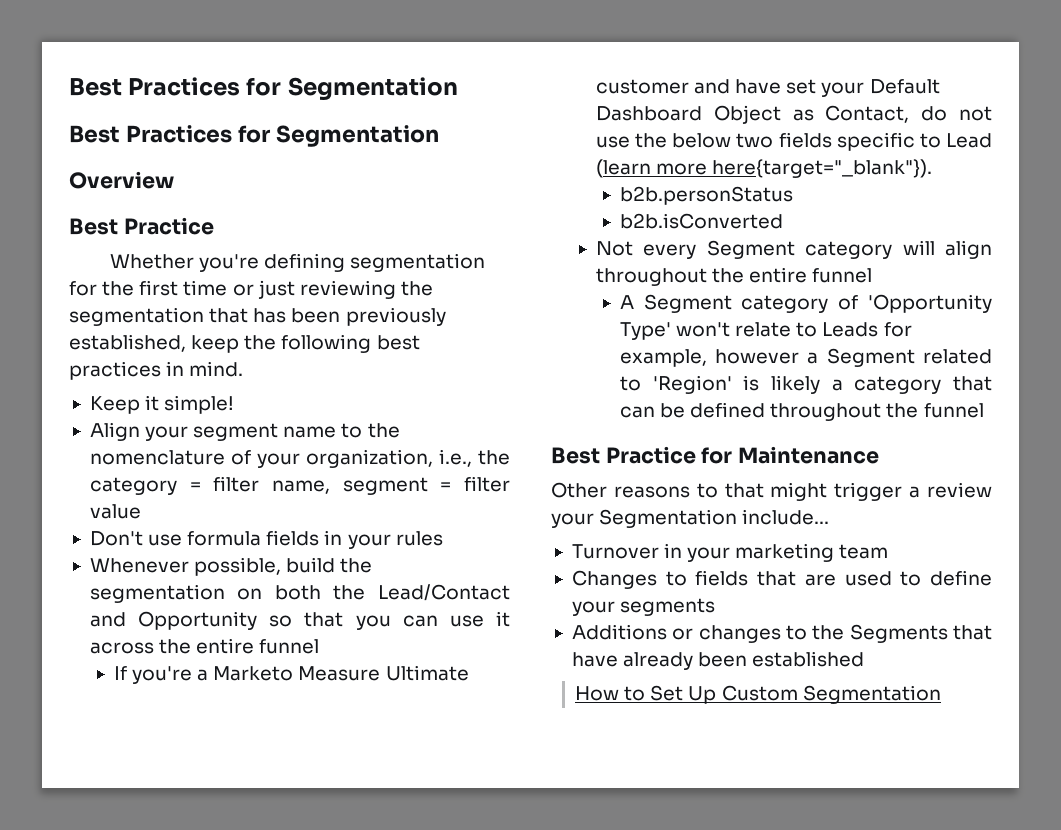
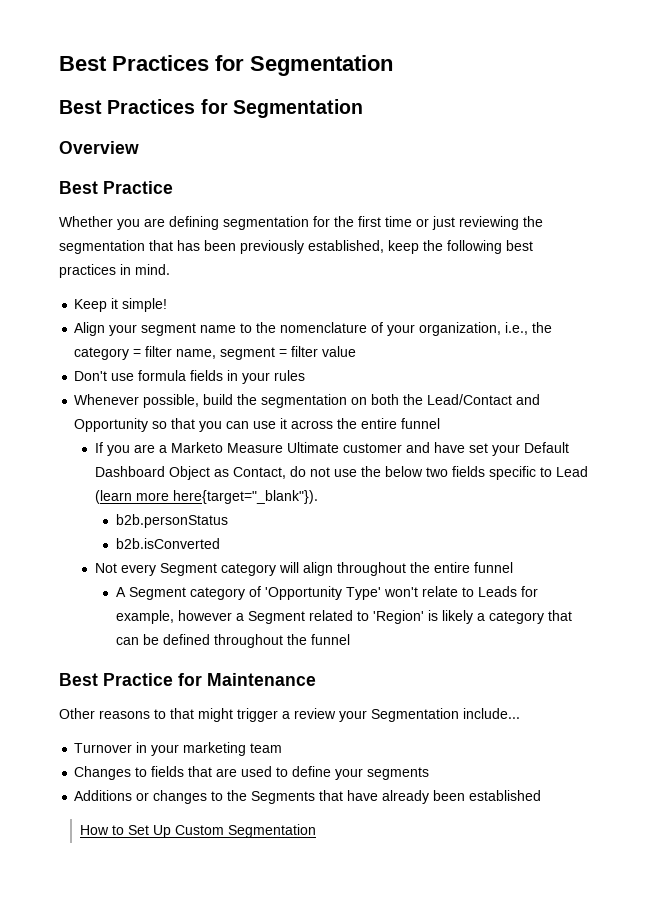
- Whether you're defining segmentation for the first time or just reviewing the segmentation that has been previously established, keep the following best practices in mind.
+ Whether you are defining segmentation for the first time or just reviewing the segmentation that has been previously established, keep the following best practices in mind.
- If you're a Marketo Measure Ultimate customer and have set your Default Dashboard Object as Contact, do not use the below two fields specific to Lead (learn more here{target="_blank"}).
+ If you are a Marketo Measure Ultimate customer and have set your Default Dashboard Object as Contact, do not use the below two fields specific to Lead (learn more here{target="_blank"}).

